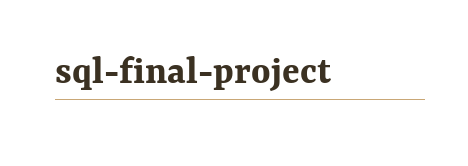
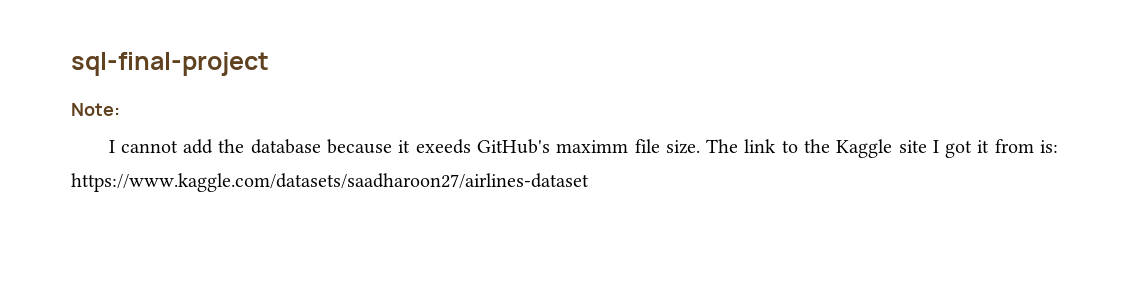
+ Note:
+ I cannot add the database because it exeeds GitHub's maximm file size. The link to the Kaggle site I got it from is: https://www.kaggle.com/datasets/saadharoon27/airlines-dataset

